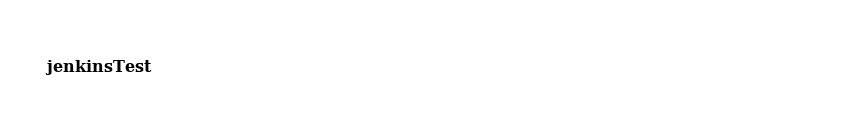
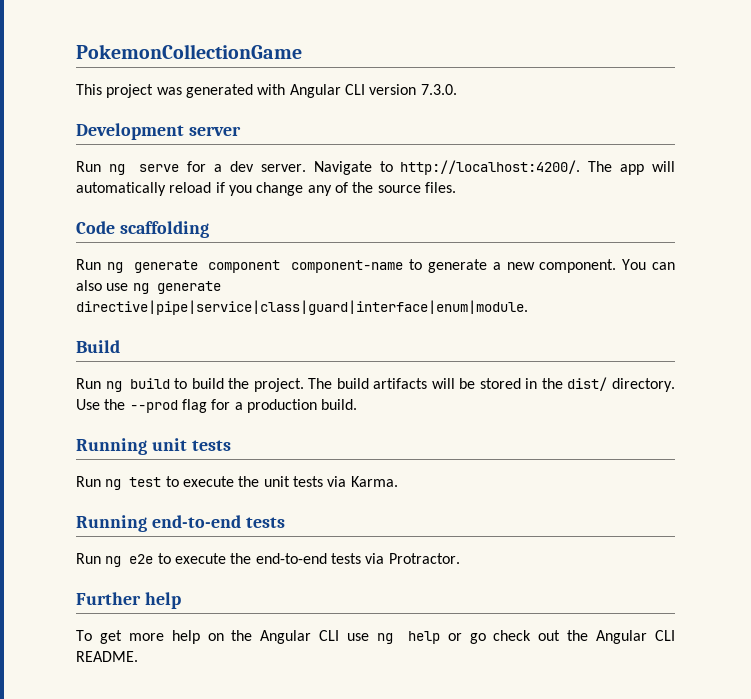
- jenkinsTest
+ PokemonCollectionGame
+ This project was generated with Angular CLI version 7.3.0.
+ Development server
+ Run ng serve for a dev server. Navigate to http://localhost:4200/. The app will automatically reload if you change any of the source files.
+ Code scaffolding
+ Run ng generate component component-name to generate a new component. You can also use ng generate directive|pipe|service|class|guard|interface|enum|module.
+ Build
+ Run ng build to build the project. The build artifacts will be stored in the dist/ directory. Use the --prod flag for a production build.
+ Running unit tests
+ Run ng test to execute the unit tests via Karma.
+ Running end-to-end tests
+ Run ng e2e to execute the end-to-end tests via Protractor.
+ Further help
+ To get more help on the Angular CLI use ng help or go check out the Angular CLI README.

